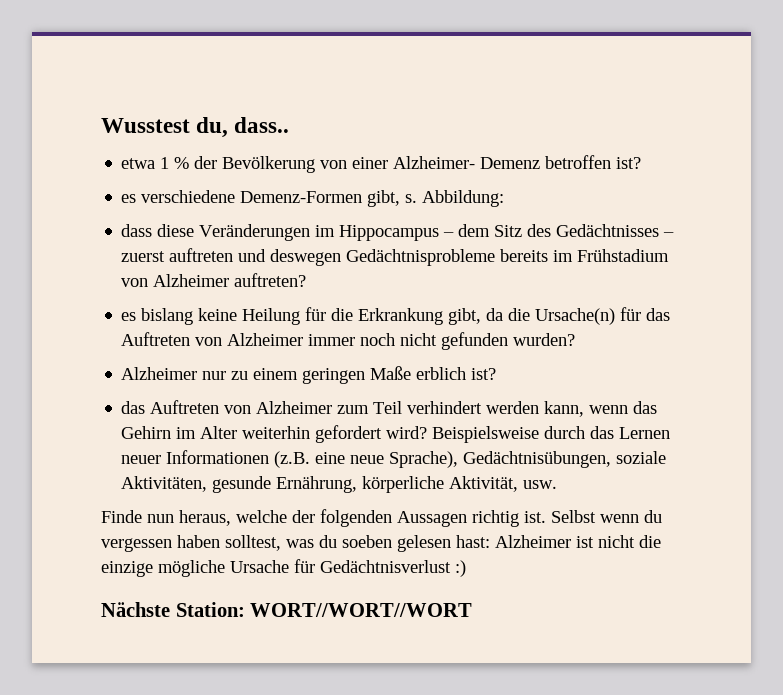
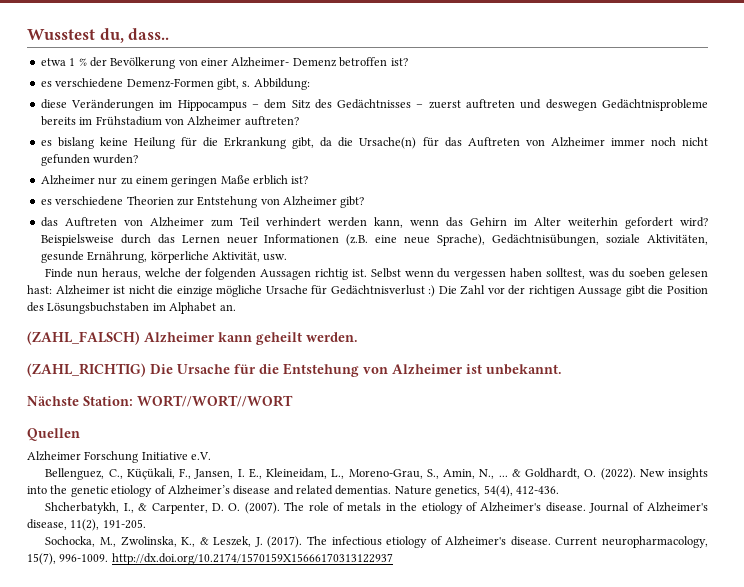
- dass diese Veränderungen im Hippocampus – dem Sitz des Gedächtnisses – zuerst auftreten und deswegen Gedächtnisprobleme bereits im Frühstadium von Alzheimer auftreten?
+ diese Veränderungen im Hippocampus – dem Sitz des Gedächtnisses – zuerst auftreten und deswegen Gedächtnisprobleme bereits im Frühstadium von Alzheimer auftreten?
+ es verschiedene Theorien zur Entstehung von Alzheimer gibt?
- Selbst wenn du vergessen haben solltest, was du soeben gelesen hast: Alzheimer ist nicht die einzige mögliche Ursache für Gedächtnisverlust :)
+ Selbst wenn du vergessen haben solltest, was du soeben gelesen hast: Alzheimer ist nicht die einzige mögliche Ursache für Gedächtnisverlust :) Die Zahl vor der richtigen Aussage gibt die Position des Lösungsbuchstaben im Alphabet an.
+ (ZAHL_FALSCH) Alzheimer kann geheilt werden.
+ (ZAHL_RICHTIG) Die Ursache für die Entstehung von Alzheimer ist unbekannt.
  Nächste Station: WORT//WORT//WORT
+ Quellen
+ Alzheimer Forschung Initiative e.V.
+ Bellenguez, C., Küçükali, F., Jansen, I. E., Kleineidam, L., Moreno-Grau, S., Amin, N., ... & Goldhardt, O. (2022). New insights into the genetic etiology of Alzheimer’s disease and related dementias. Nature genetics, 54(4), 412-436.
+ Shcherbatykh, I., & Carpenter, D. O. (2007). The role of metals in the etiology of Alzheimer's disease. Journal of Alzheimer's disease, 11(2), 191-205.
+ Sochocka, M., Zwolinska, K., & Leszek, J. (2017). The infectious etiology of Alzheimer's disease. Current neuropharmacology, 15(7), 996-1009. http://dx.doi.org/10.2174/1570159X15666170313122937

